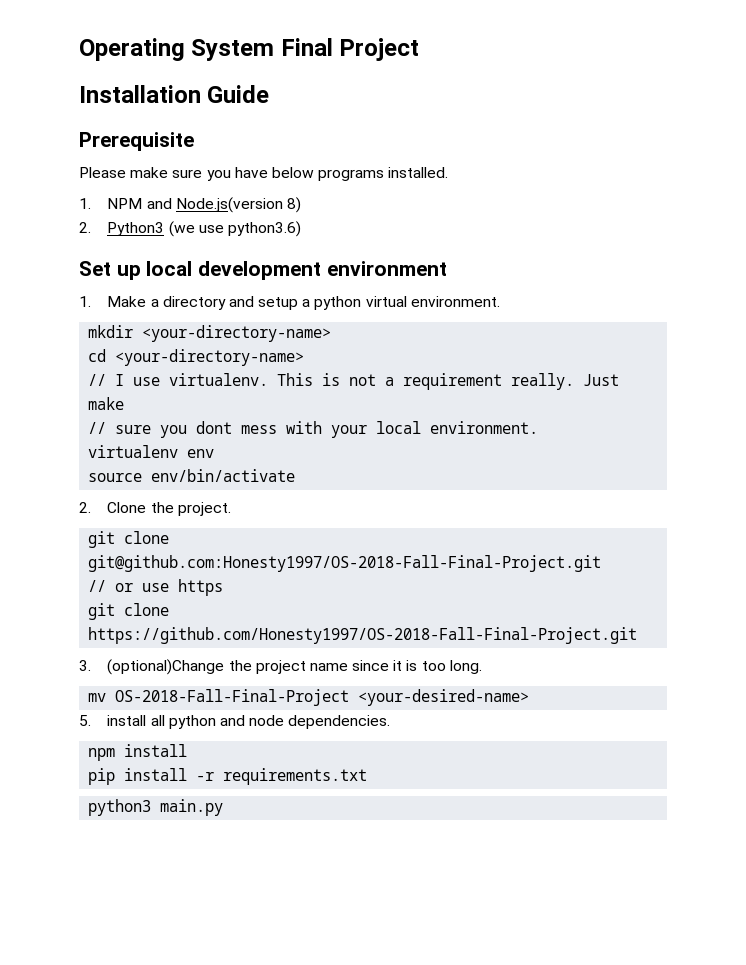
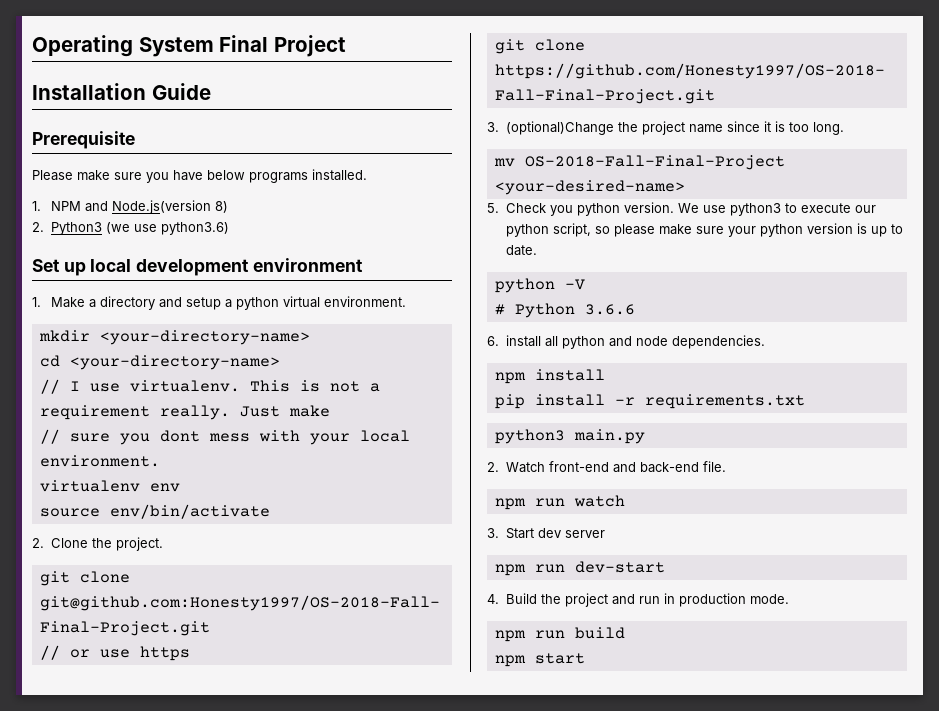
- 5. install all python and node dependencies.
+ 5. Check you python version. We use python3 to execute our python script, so please make sure your python version is up to date.
+ python -V
+ # Python 3.6.6
+ 6. install all python and node dependencies.
+ 2. Watch front-end and back-end file.
+ npm run watch
+ 3. Start dev server
+ npm run dev-start
+ 4. Build the project and run in production mode.
+ npm run build
+ npm start

